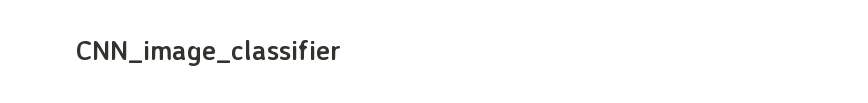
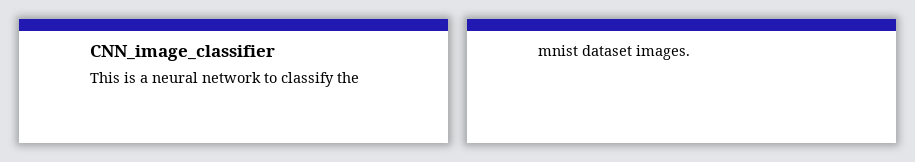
+ This is a neural network to classify the mnist dataset images.

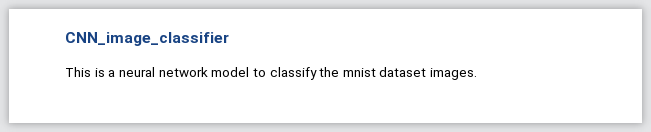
- This is a neural network to classify the mnist dataset images.
+ This is a neural network model to classify the mnist dataset images.

